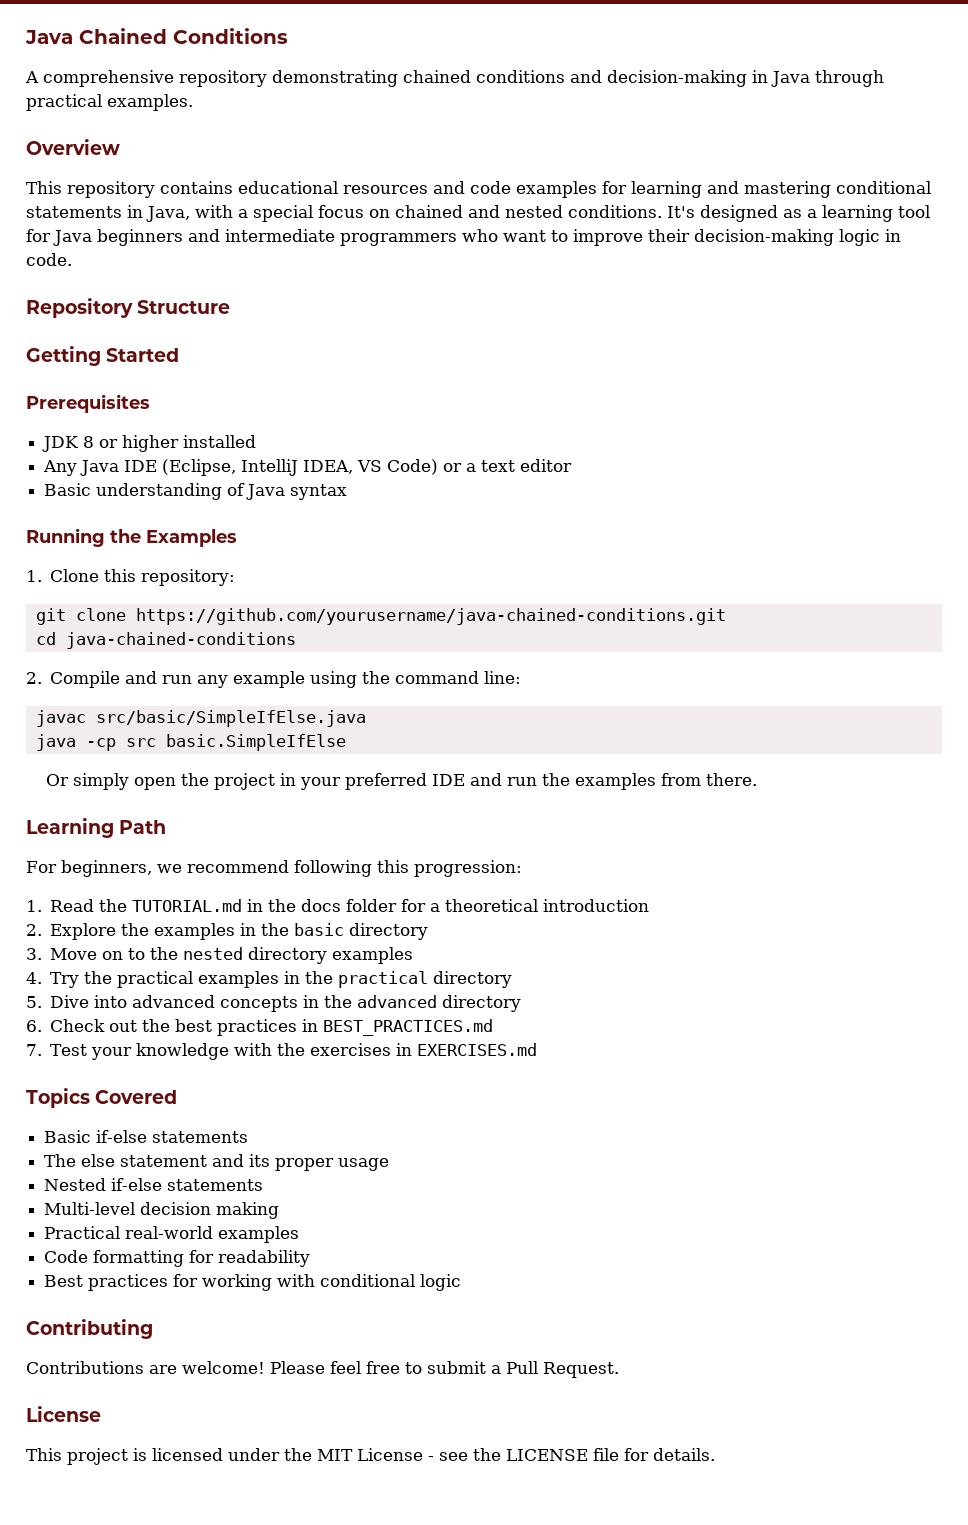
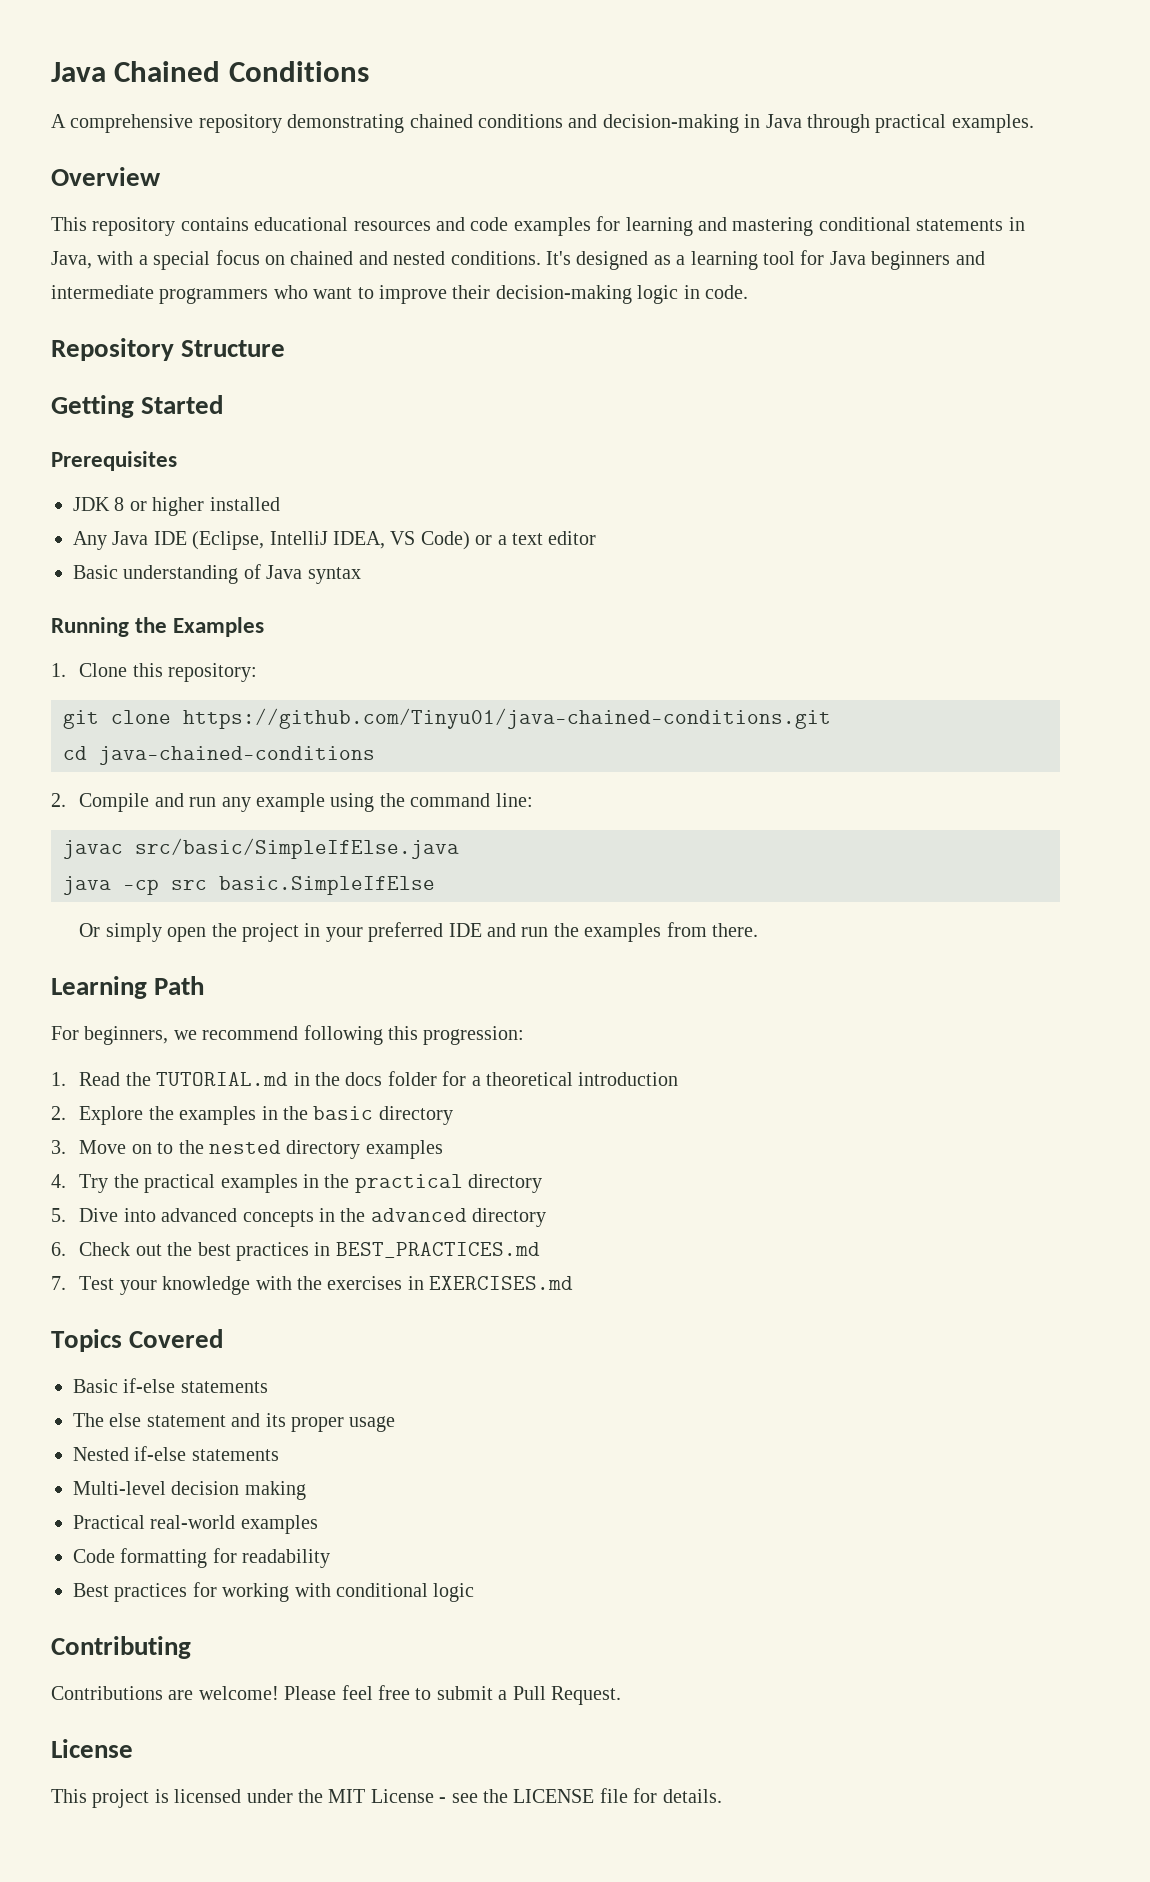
- git clone https://github.com/yourusername/java-chained-conditions.git
+ git clone https://github.com/Tinyu01/java-chained-conditions.git

